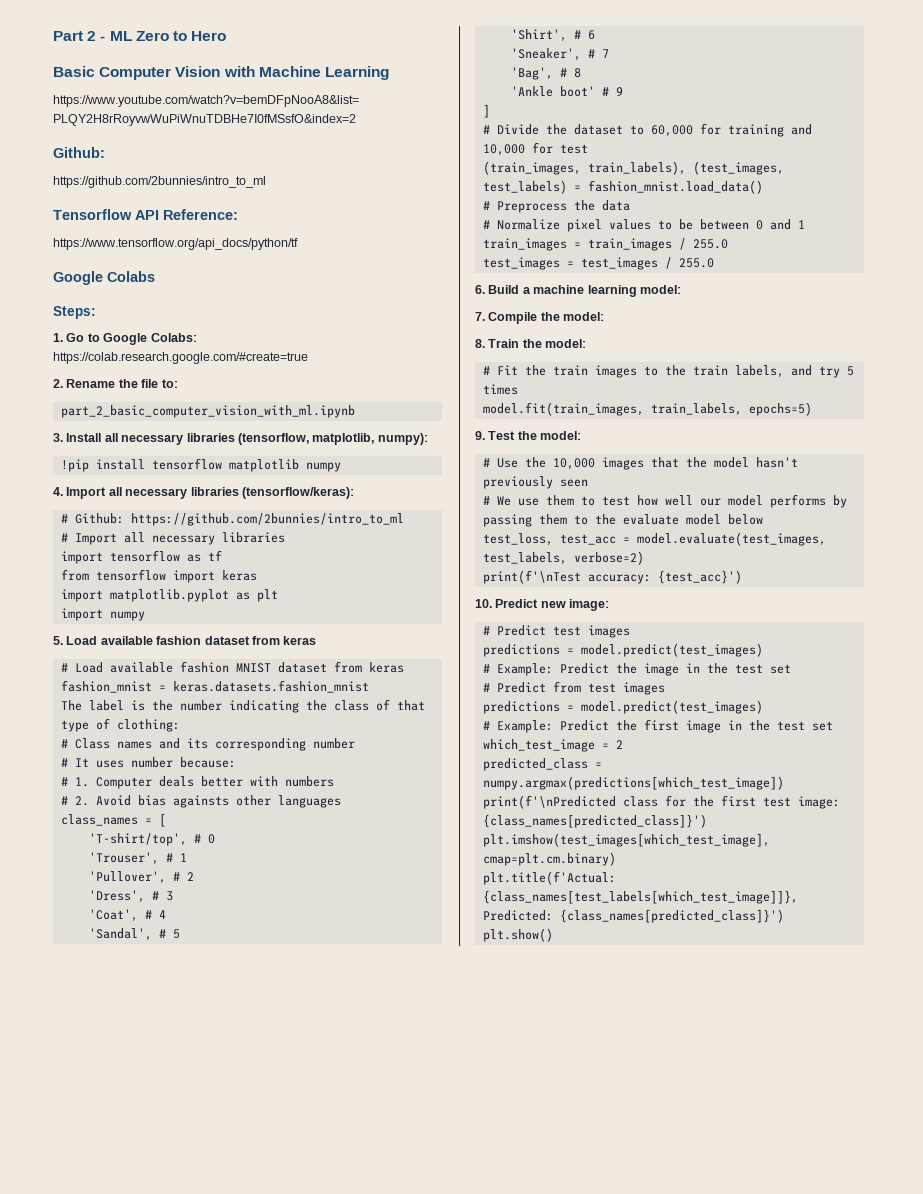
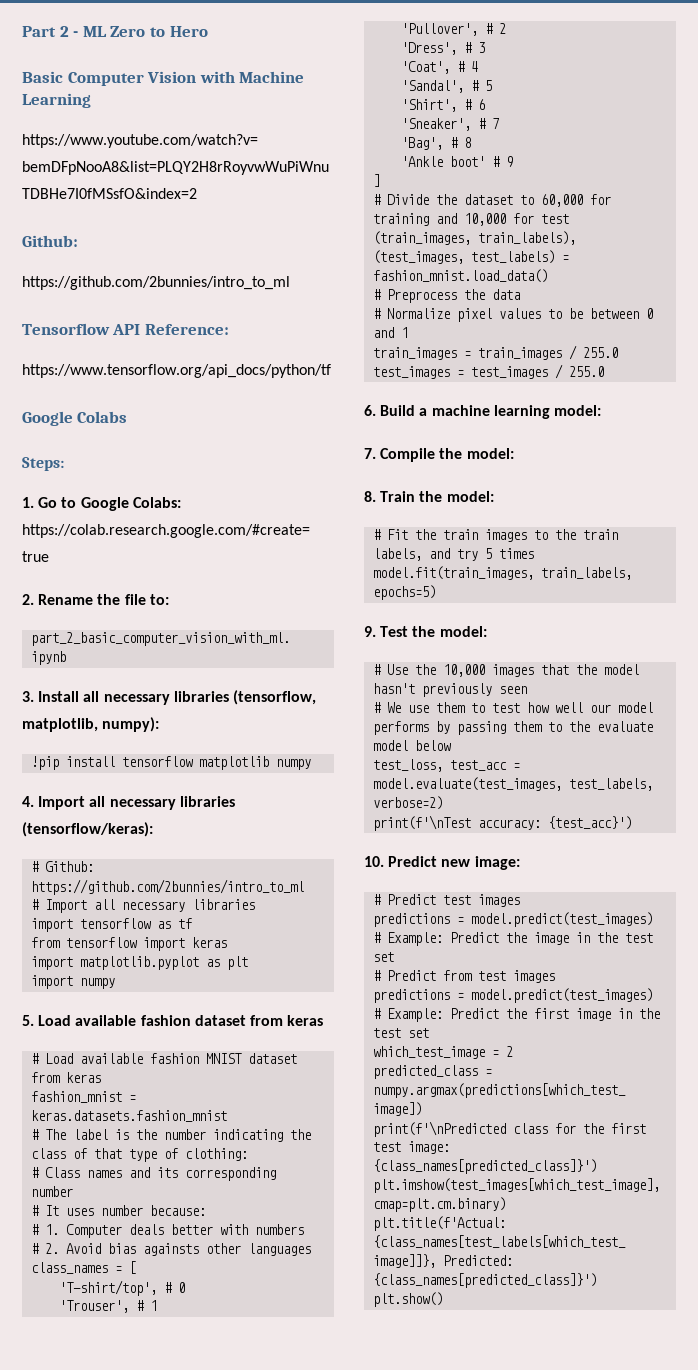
- The label is the number indicating the class of that type of clothing:
+ # The label is the number indicating the class of that type of clothing:

